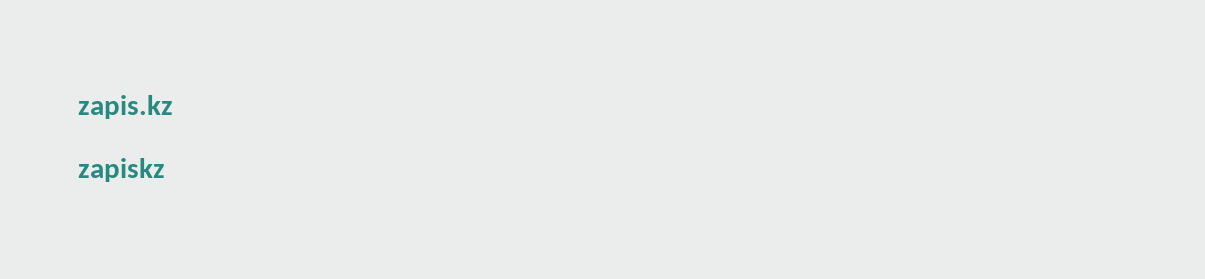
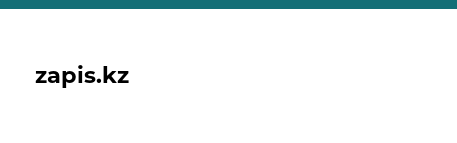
- zapiskz

